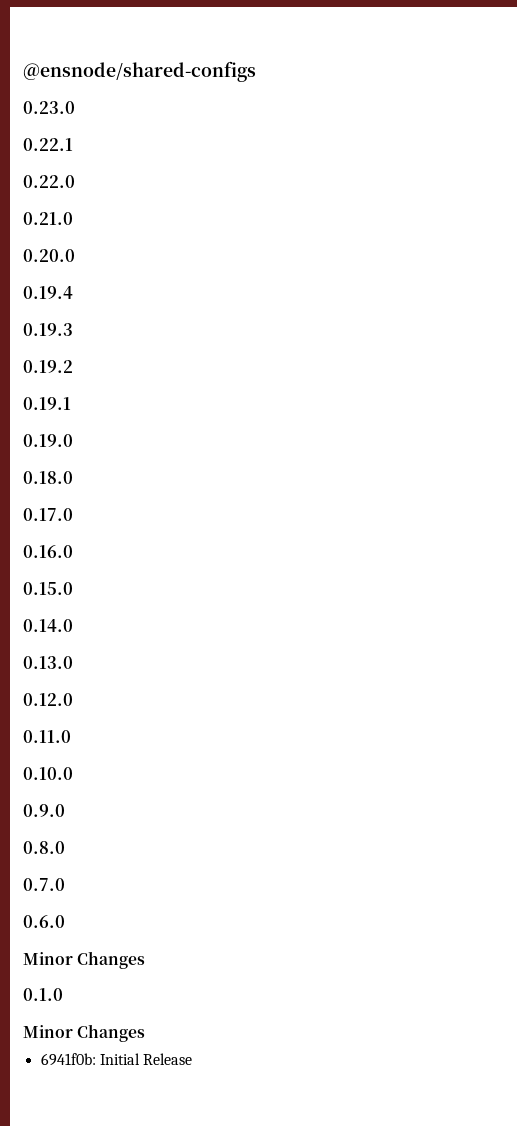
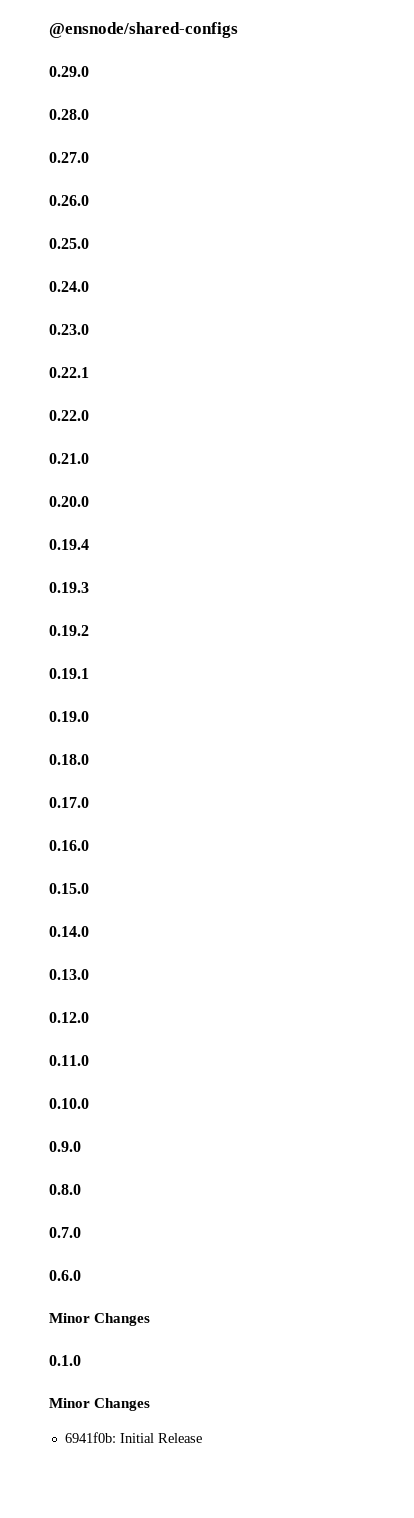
+ 0.29.0
+ 0.28.0
+ 0.27.0
+ 0.26.0
+ 0.25.0
+ 0.24.0

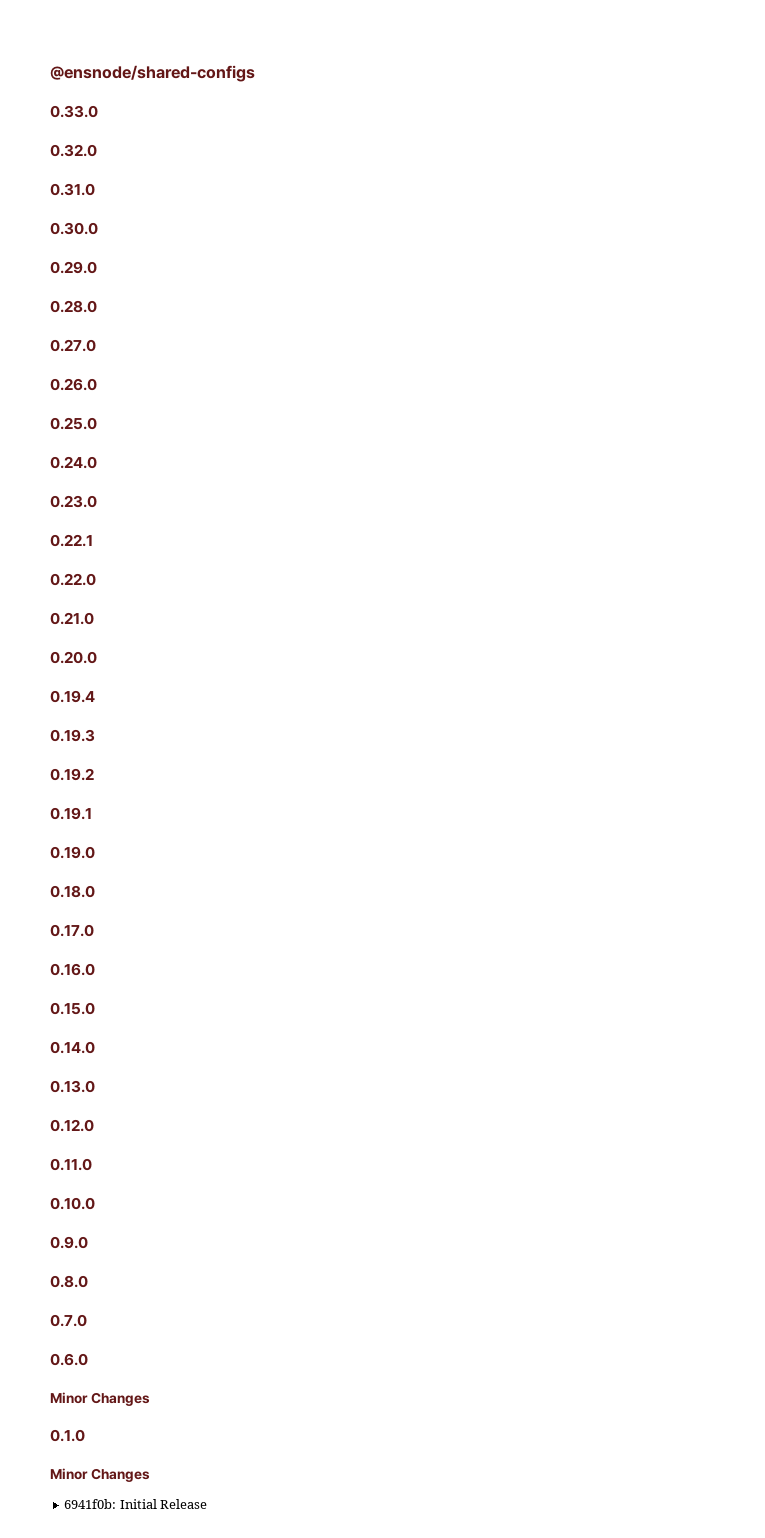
+ 0.33.0
+ 0.32.0
+ 0.31.0
+ 0.30.0

